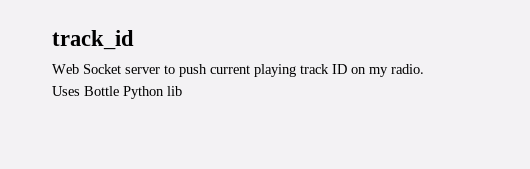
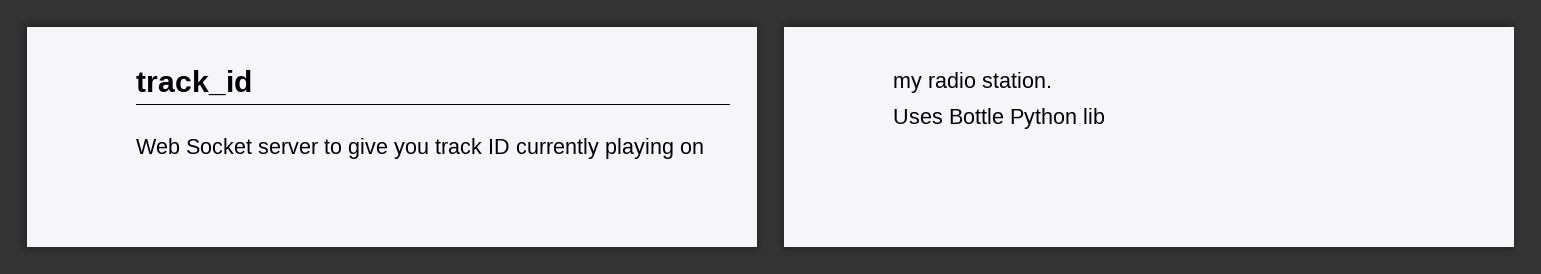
- Web Socket server to push current playing track ID on my radio.
+ Web Socket server to give you track ID currently playing on my radio station.

